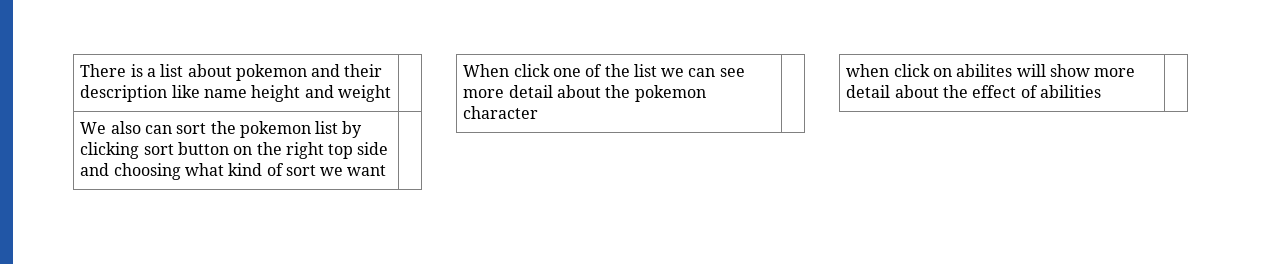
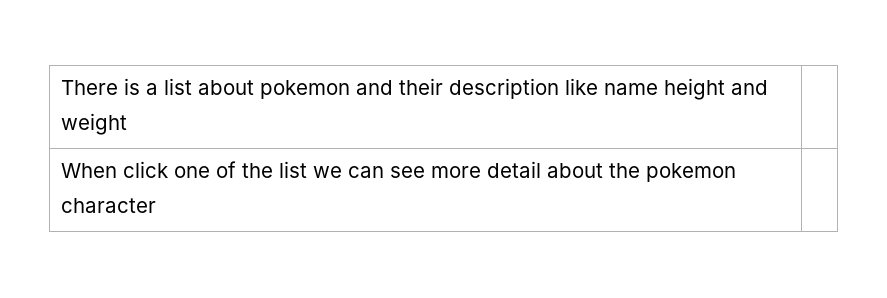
- We also can sort the pokemon list by clicking sort button on the right top side and choosing what kind of sort we want |
- when click on abilites will show more detail about the effect of abilities |

